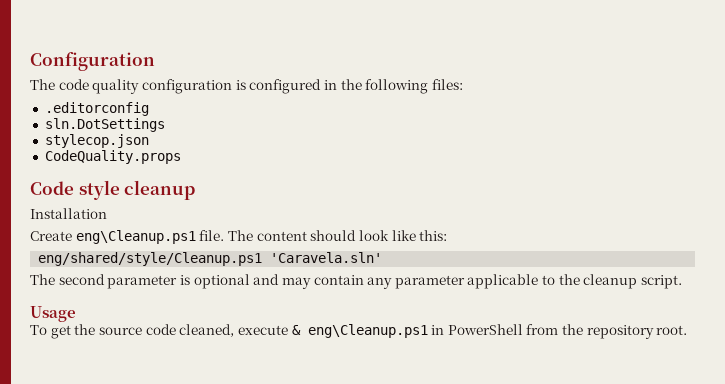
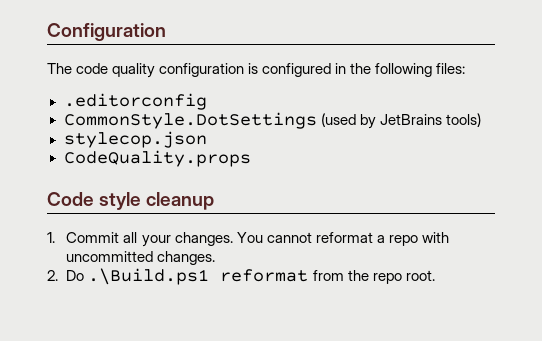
- sln.DotSettings
+ CommonStyle.DotSettings (used by JetBrains tools)
- Installation
- Create eng\Cleanup.ps1 file. The content should look like this:
- eng/shared/style/Cleanup.ps1 'Caravela.sln'
- The second parameter is optional and may contain any parameter applicable to the cleanup script.
- Usage
- To get the source code cleaned, execute & eng\Cleanup.ps1 in PowerShell from the repository root.
+ 1. Commit all your changes. You cannot reformat a repo with uncommitted changes.
+ 2. Do .\Build.ps1 reformat from the repo root.

